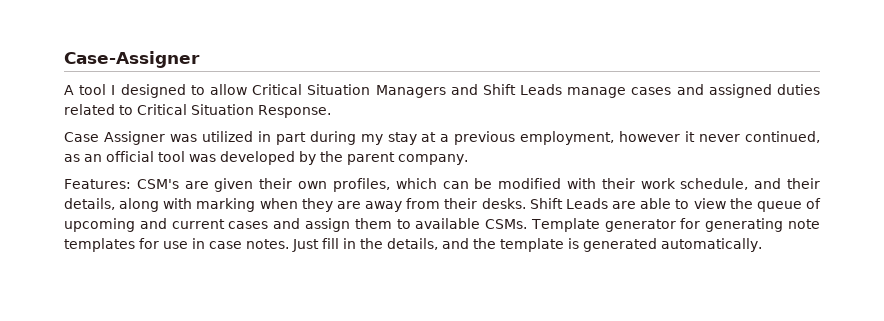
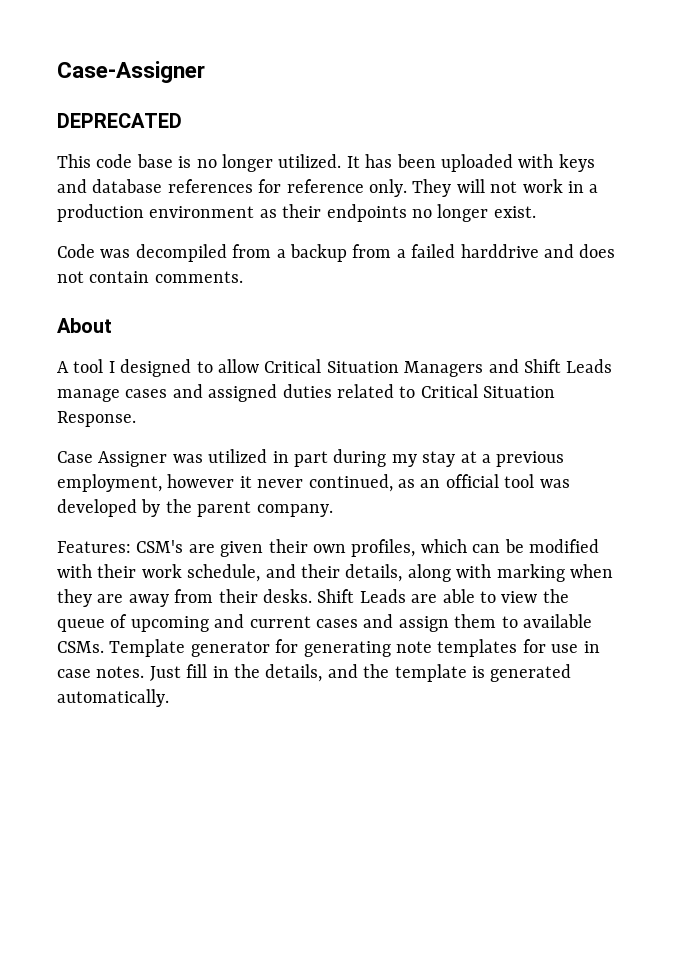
+ DEPRECATED
+ This code base is no longer utilized. It has been uploaded with keys and database references for reference only. They will not work in a production environment as their endpoints no longer exist.
+ Code was decompiled from a backup from a failed harddrive and does not contain comments.
+ About

